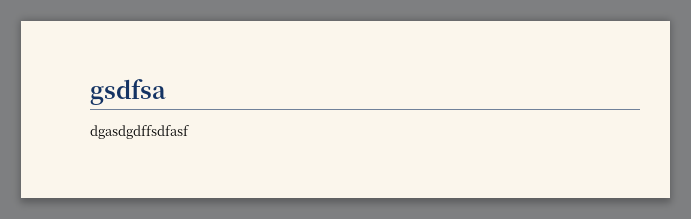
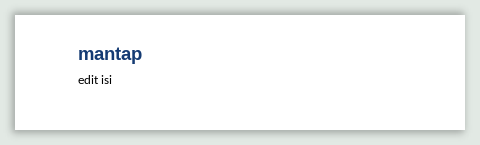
- gsdfsa
- dgasdgdffsdfasf
+ mantap
+ edit isi

